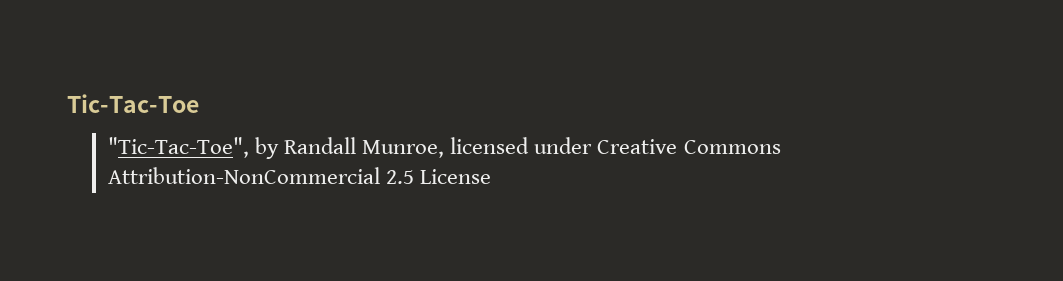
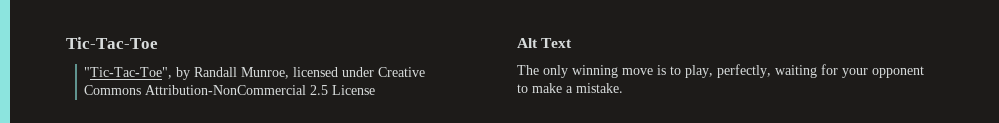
+ Alt Text
+ The only winning move is to play, perfectly, waiting for your opponent to make a mistake.

